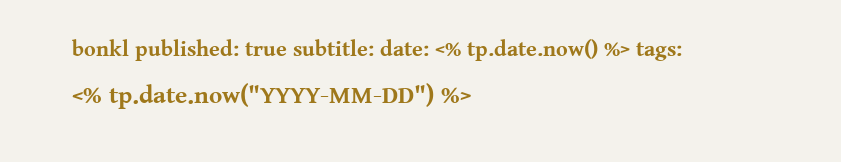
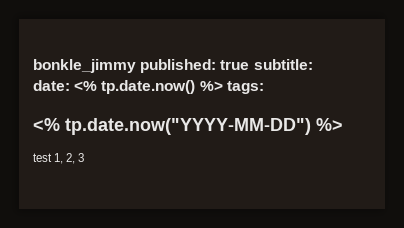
- bonkl published: true subtitle: date: <% tp.date.now() %> tags:
+ bonkle_jimmy published: true subtitle: date: <% tp.date.now() %> tags:
+ test 1, 2, 3

